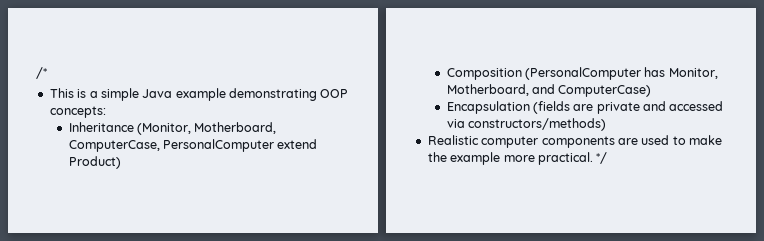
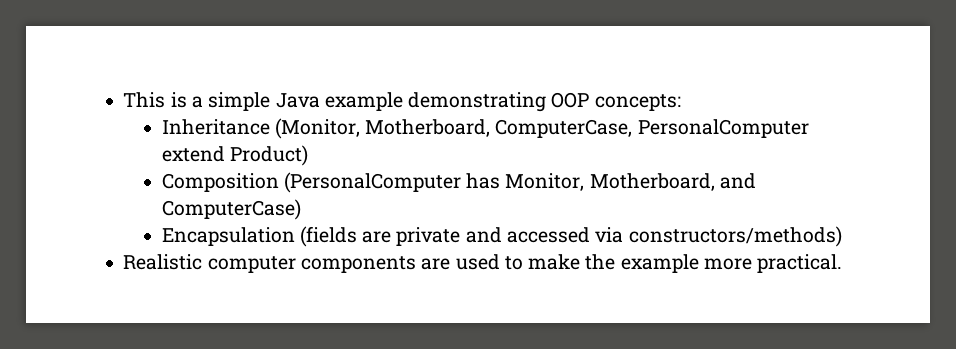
- /*
- */

